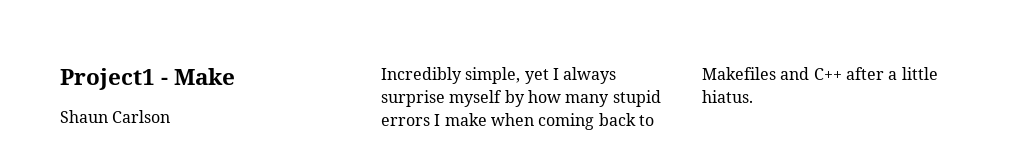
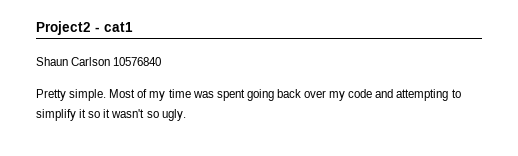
- Project1 - Make
+ Project2 - cat1
- Shaun Carlson
- Incredibly simple, yet I always surprise myself by how many stupid errors I make when coming back to Makefiles and C++ after a little hiatus.
+ Shaun Carlson 10576840
+ Pretty simple. Most of my time was spent going back over my code and attempting to simplify it so it wasn't so ugly.

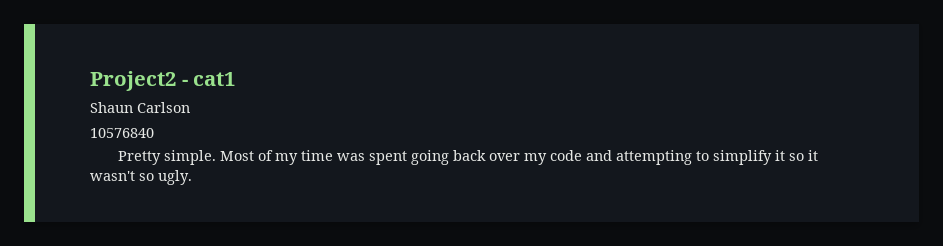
- Shaun Carlson 10576840
+ Shaun Carlson
+ 10576840

